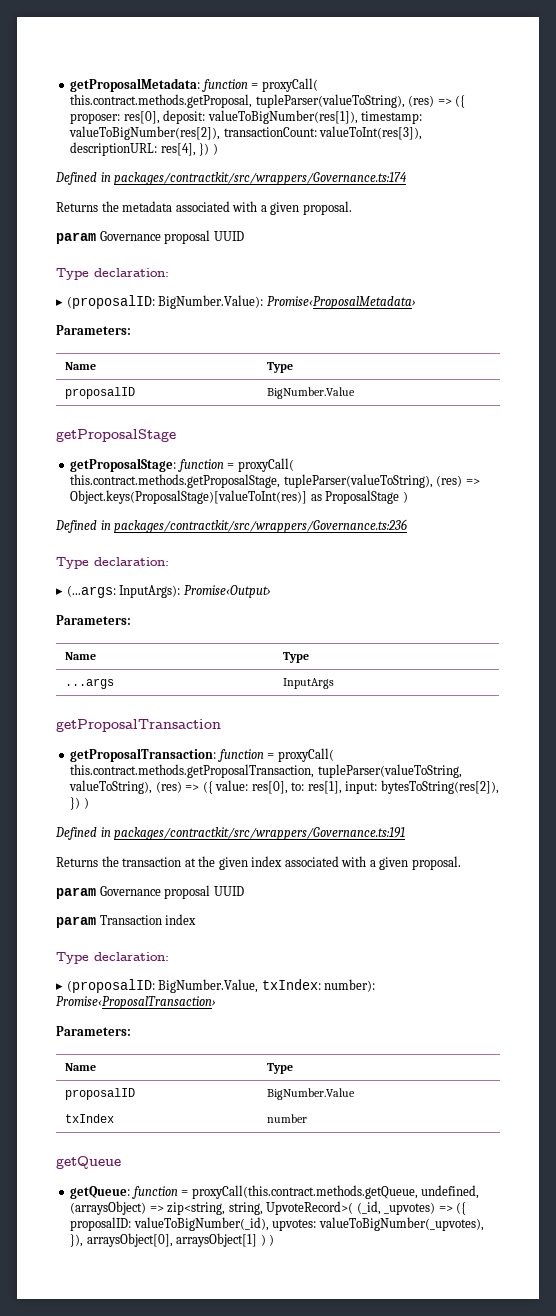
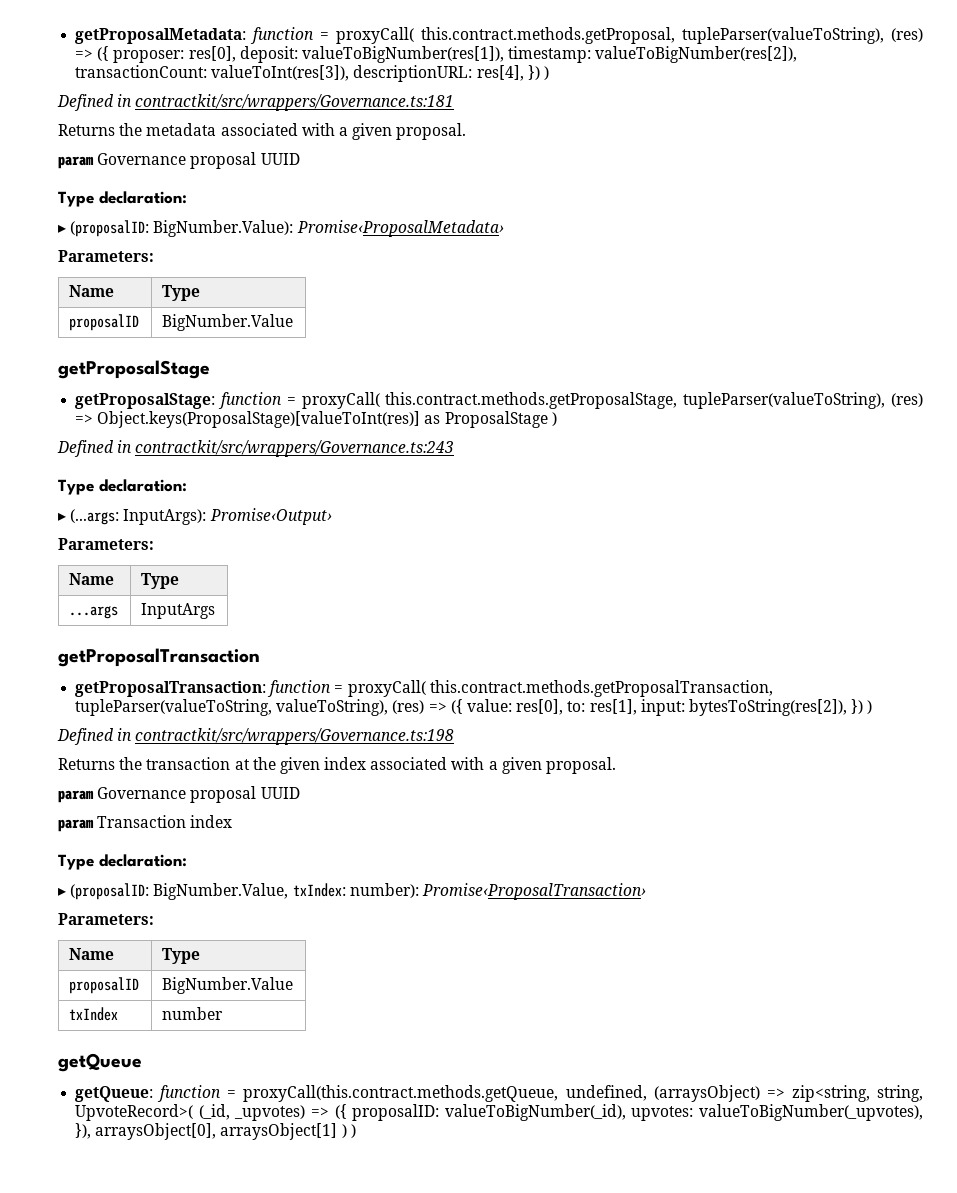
- Defined in packages/contractkit/src/wrappers/Governance.ts:174
+ Defined in contractkit/src/wrappers/Governance.ts:181
- Defined in packages/contractkit/src/wrappers/Governance.ts:236
+ Defined in contractkit/src/wrappers/Governance.ts:243
- Defined in packages/contractkit/src/wrappers/Governance.ts:191
+ Defined in contractkit/src/wrappers/Governance.ts:198

